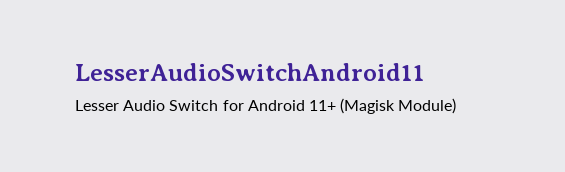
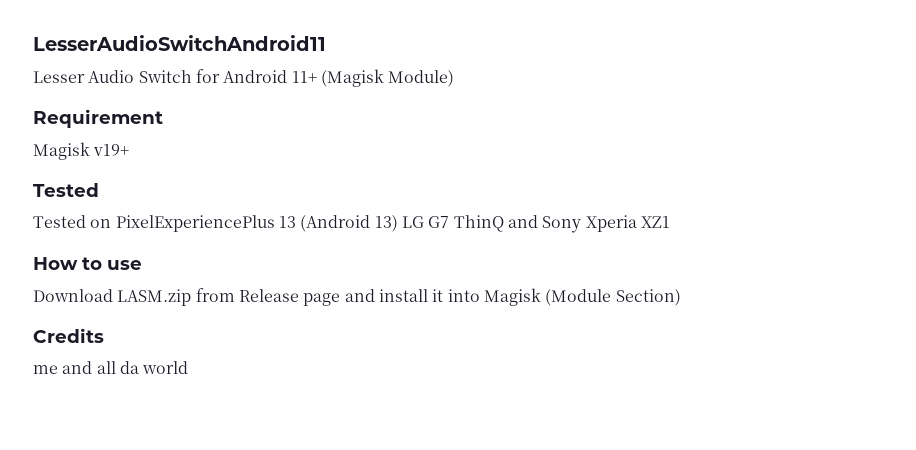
+ Requirement
+ Magisk v19+
+ Tested
+ Tested on PixelExperiencePlus 13 (Android 13) LG G7 ThinQ and Sony Xperia XZ1
+ How to use
+ Download LASM.zip from Release page and install it into Magisk (Module Section)
+ Credits
+ me and all da world

